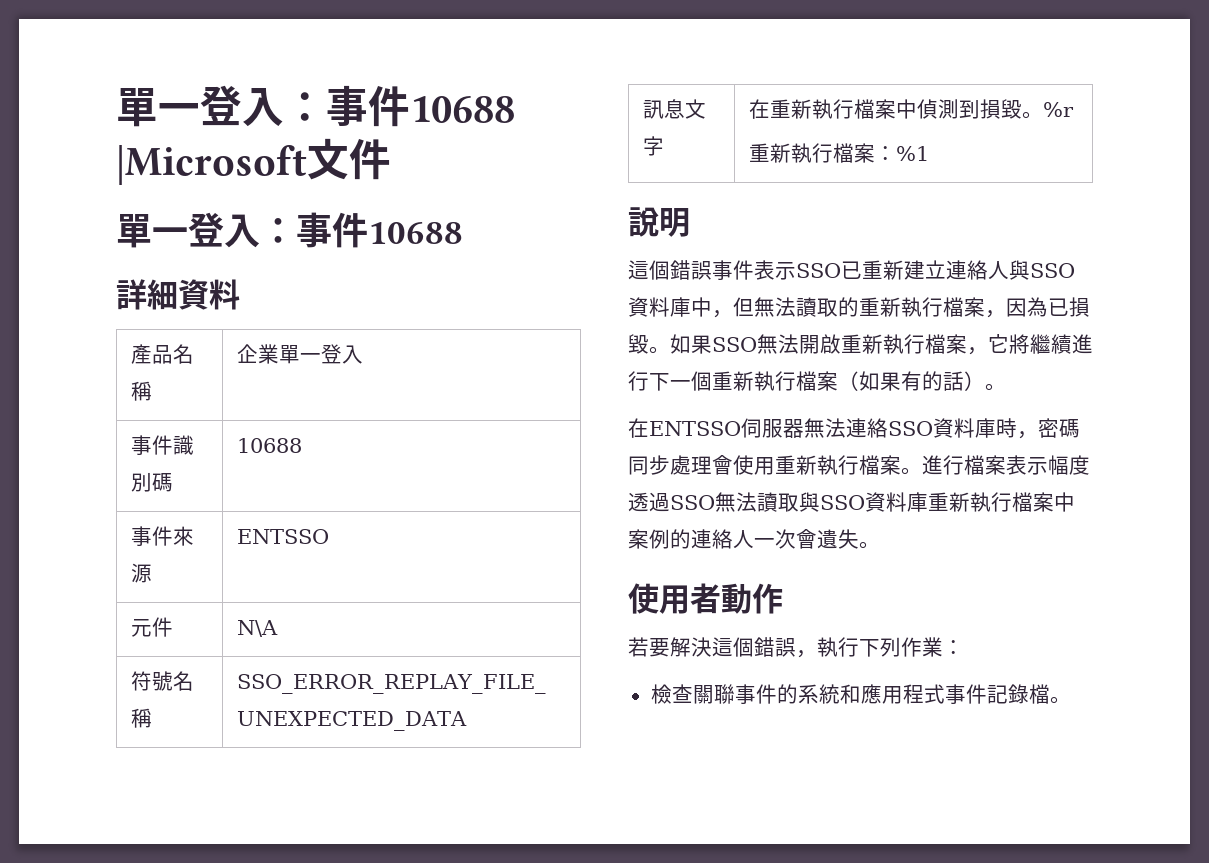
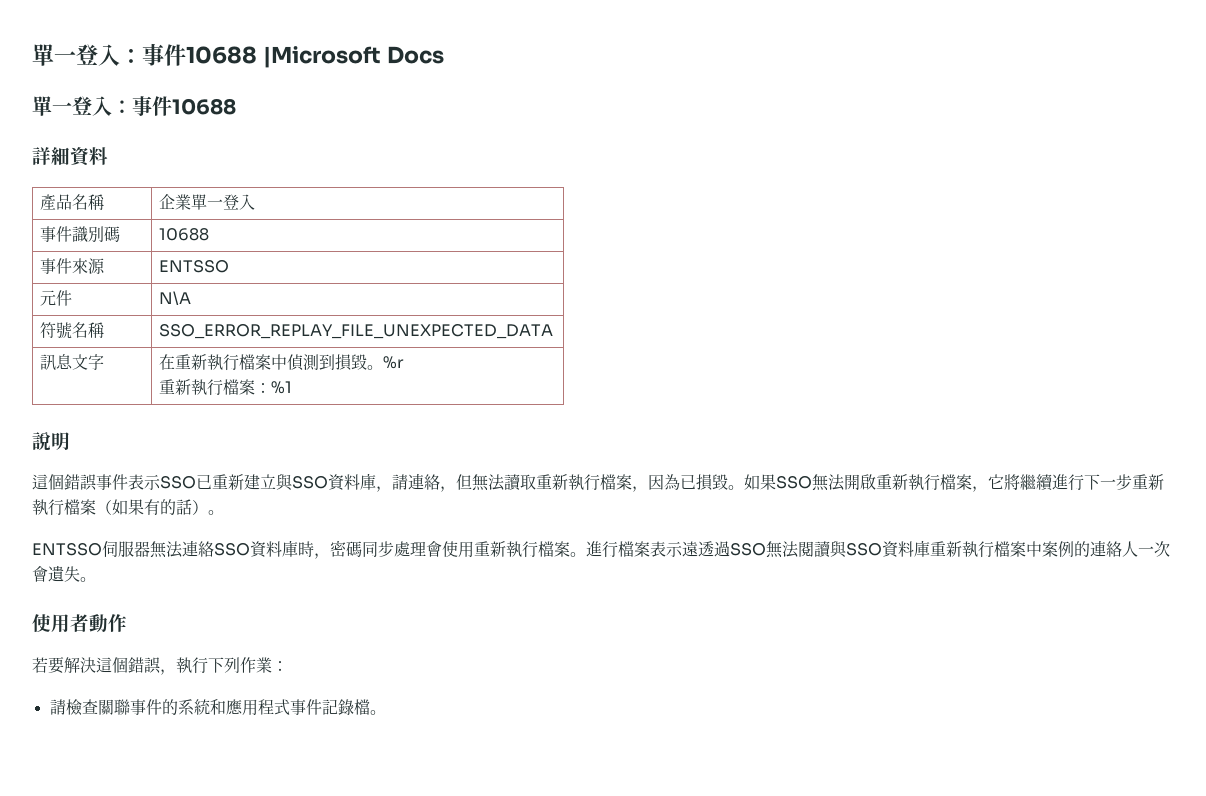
- 單一登入：事件10688 |Microsoft文件
+ 單一登入：事件10688 |Microsoft Docs
- 這個錯誤事件表示SSO已重新建立連絡人與SSO資料庫中，但無法讀取的重新執行檔案，因為已損毀。
+ 這個錯誤事件表示SSO已重新建立與SSO資料庫，請連絡，但無法讀取重新執行檔案，因為已損毀。
- 如果SSO無法開啟重新執行檔案，它將繼續進行下一個重新執行檔案（如果有的話）。
+ 如果SSO無法開啟重新執行檔案，它將繼續進行下一步重新執行檔案（如果有的話）。
- 在ENTSSO伺服器無法連絡SSO資料庫時，密碼同步處理會使用重新執行檔案。
+ ENTSSO伺服器無法連絡SSO資料庫時，密碼同步處理會使用重新執行檔案。
- 進行檔案表示幅度透過SSO無法讀取與SSO資料庫重新執行檔案中案例的連絡人一次會遺失。
+ 進行檔案表示遠透過SSO無法閱讀與SSO資料庫重新執行檔案中案例的連絡人一次會遺失。
- 檢查關聯事件的系統和應用程式事件記錄檔。
+ 請檢查關聯事件的系統和應用程式事件記錄檔。

